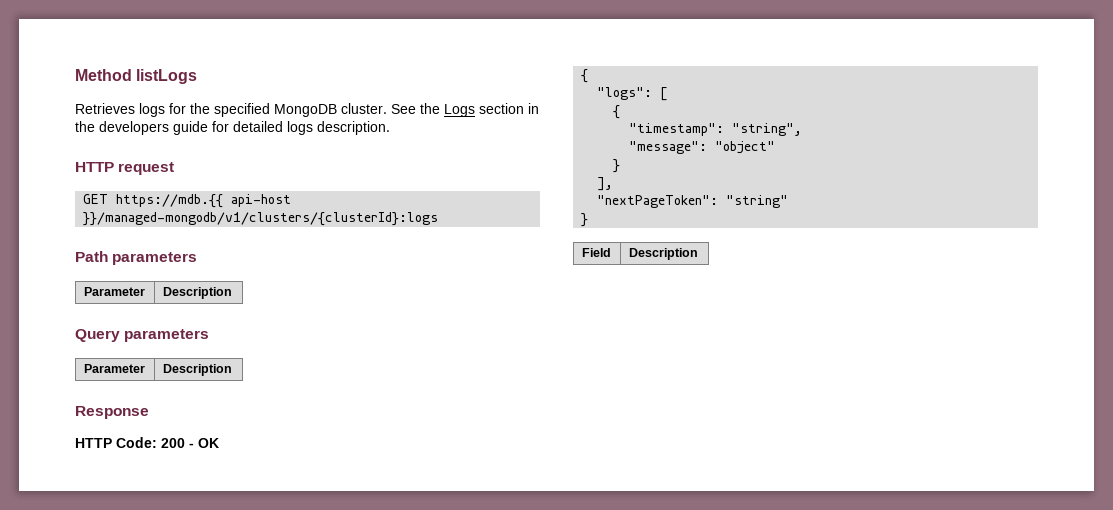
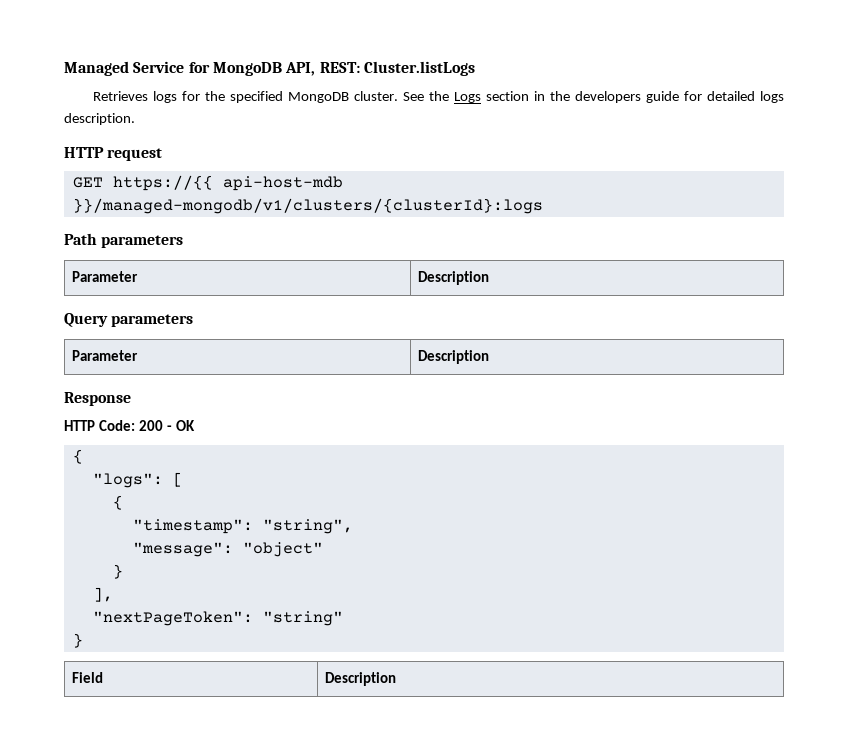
- Method listLogs
+ Managed Service for MongoDB API, REST: Cluster.listLogs
- GET https://mdb.{{ api-host }}/managed-mongodb/v1/clusters/{clusterId}:logs
+ GET https://{{ api-host-mdb }}/managed-mongodb/v1/clusters/{clusterId}:logs

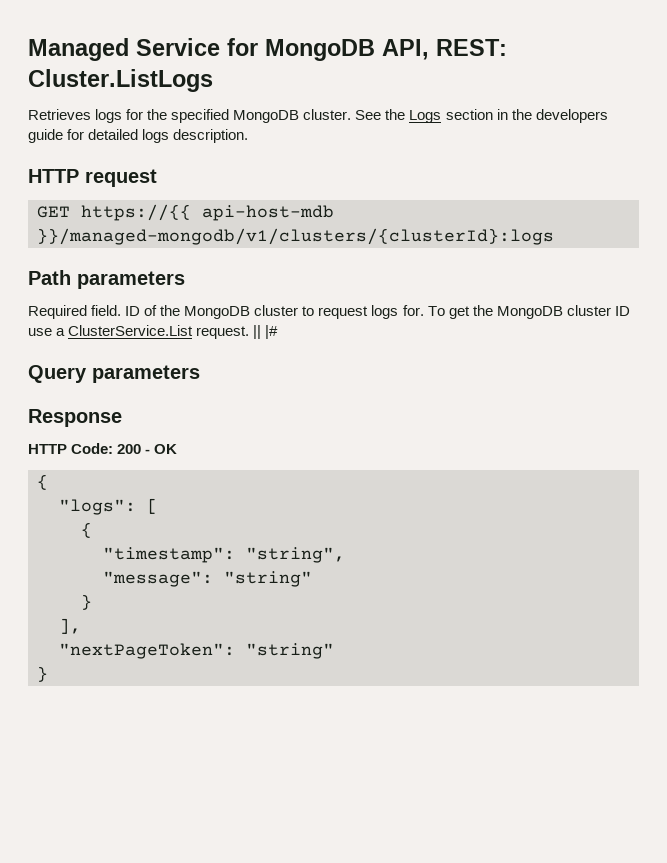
- Managed Service for MongoDB API, REST: Cluster.listLogs
+ Managed Service for MongoDB API, REST: Cluster.ListLogs
  Path parameters
- Parameter | Description
+ Required field. ID of the MongoDB cluster to request logs for. To get the MongoDB cluster ID use a ClusterService.List request. || |#
  Query parameters
- Parameter | Description
- "message": "object"
+ "message": "string"
- Field | Description

